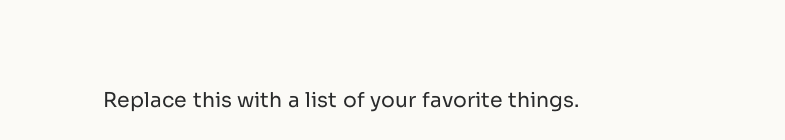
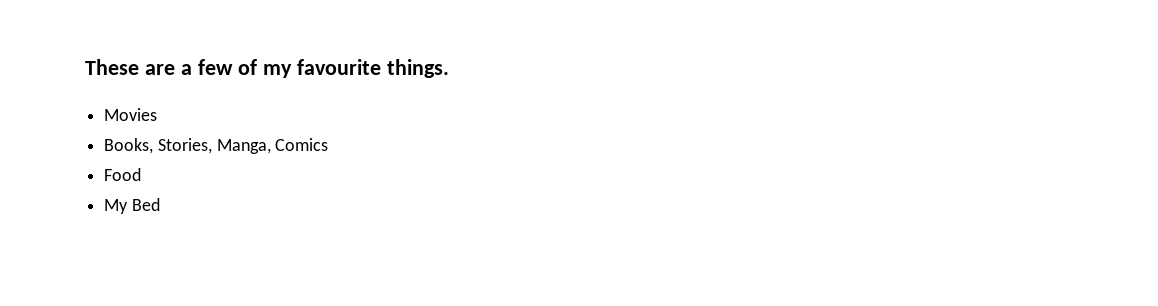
- Replace this with a list of your favorite things.
+ These are a few of my favourite things.
+ Movies
+ Books, Stories, Manga, Comics
+ Food
+ My Bed

